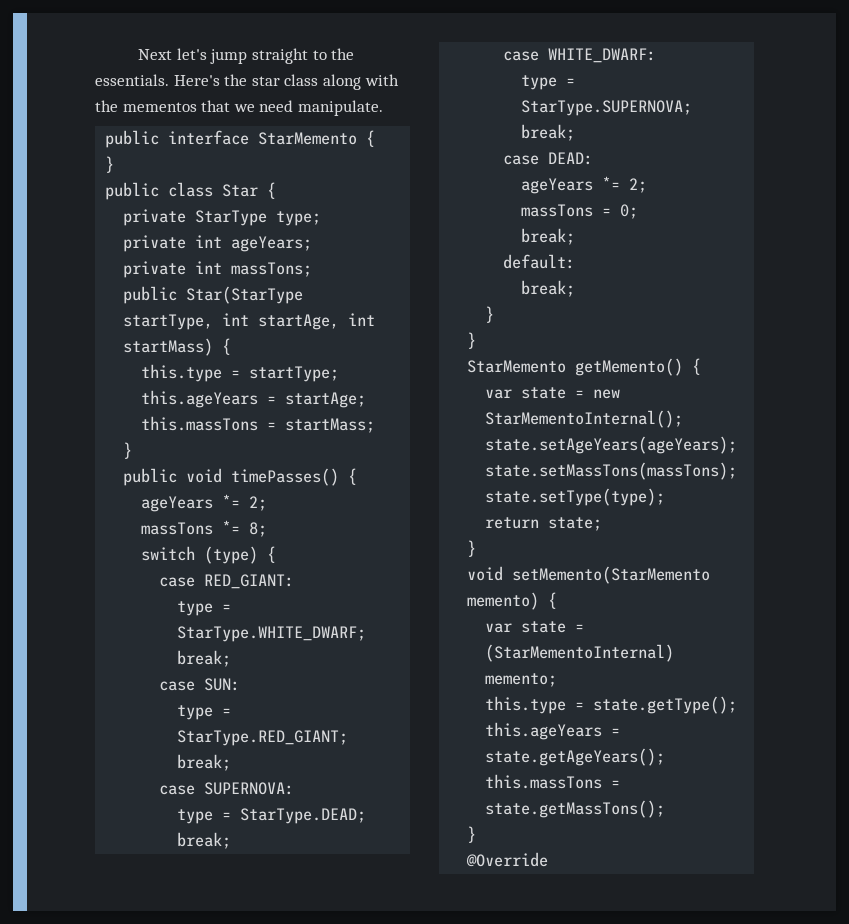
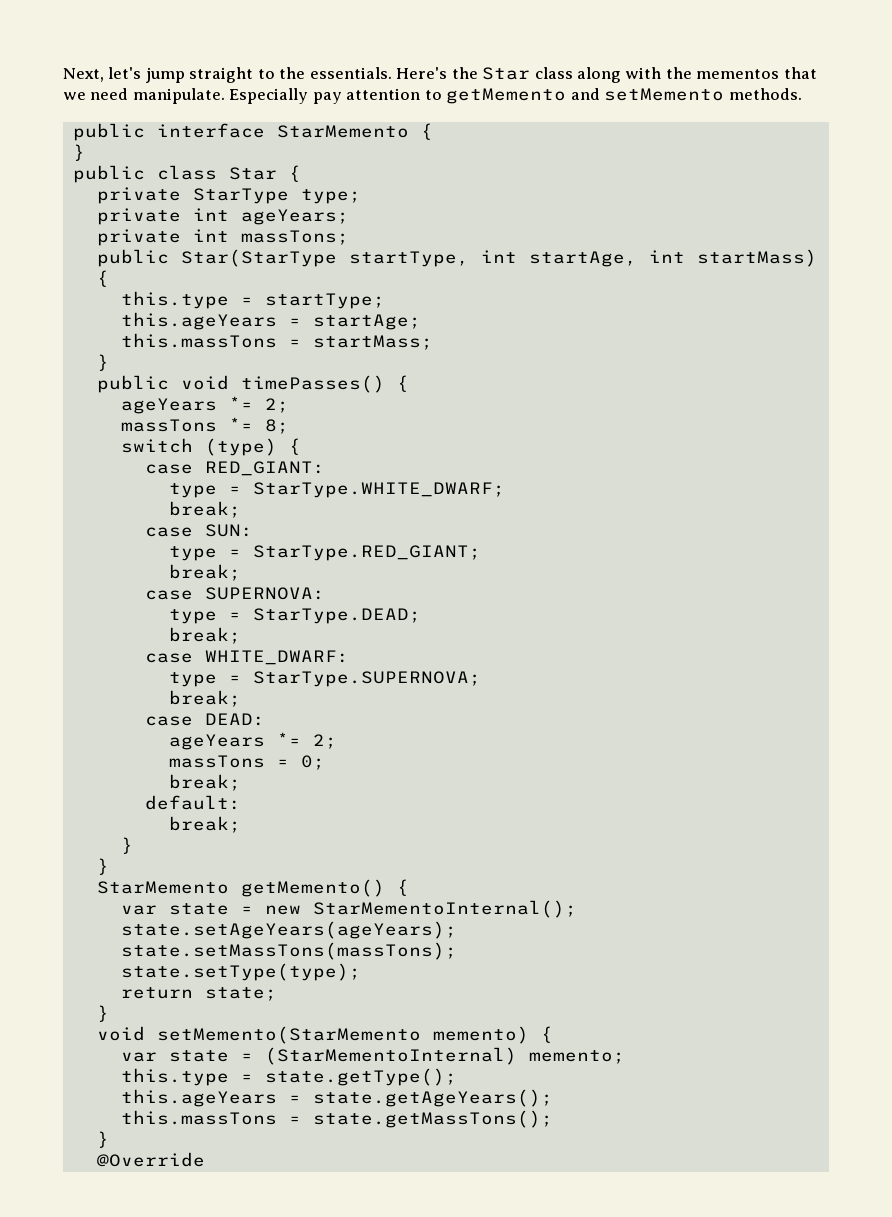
- Next let's jump straight to the essentials.
+ Next, let's jump straight to the essentials.
- Here's the star class along with the mementos that we need manipulate.
+ Here's the Star class along with the mementos that we need manipulate. Especially pay attention to getMemento and setMemento methods.

